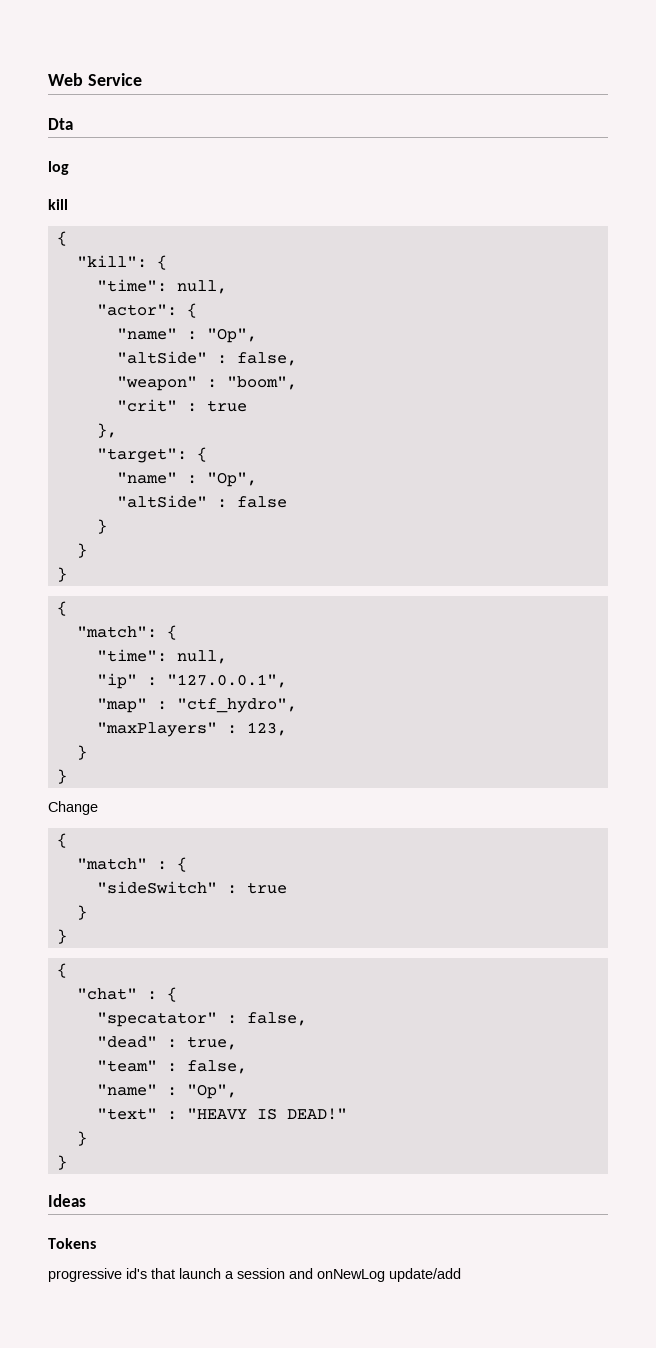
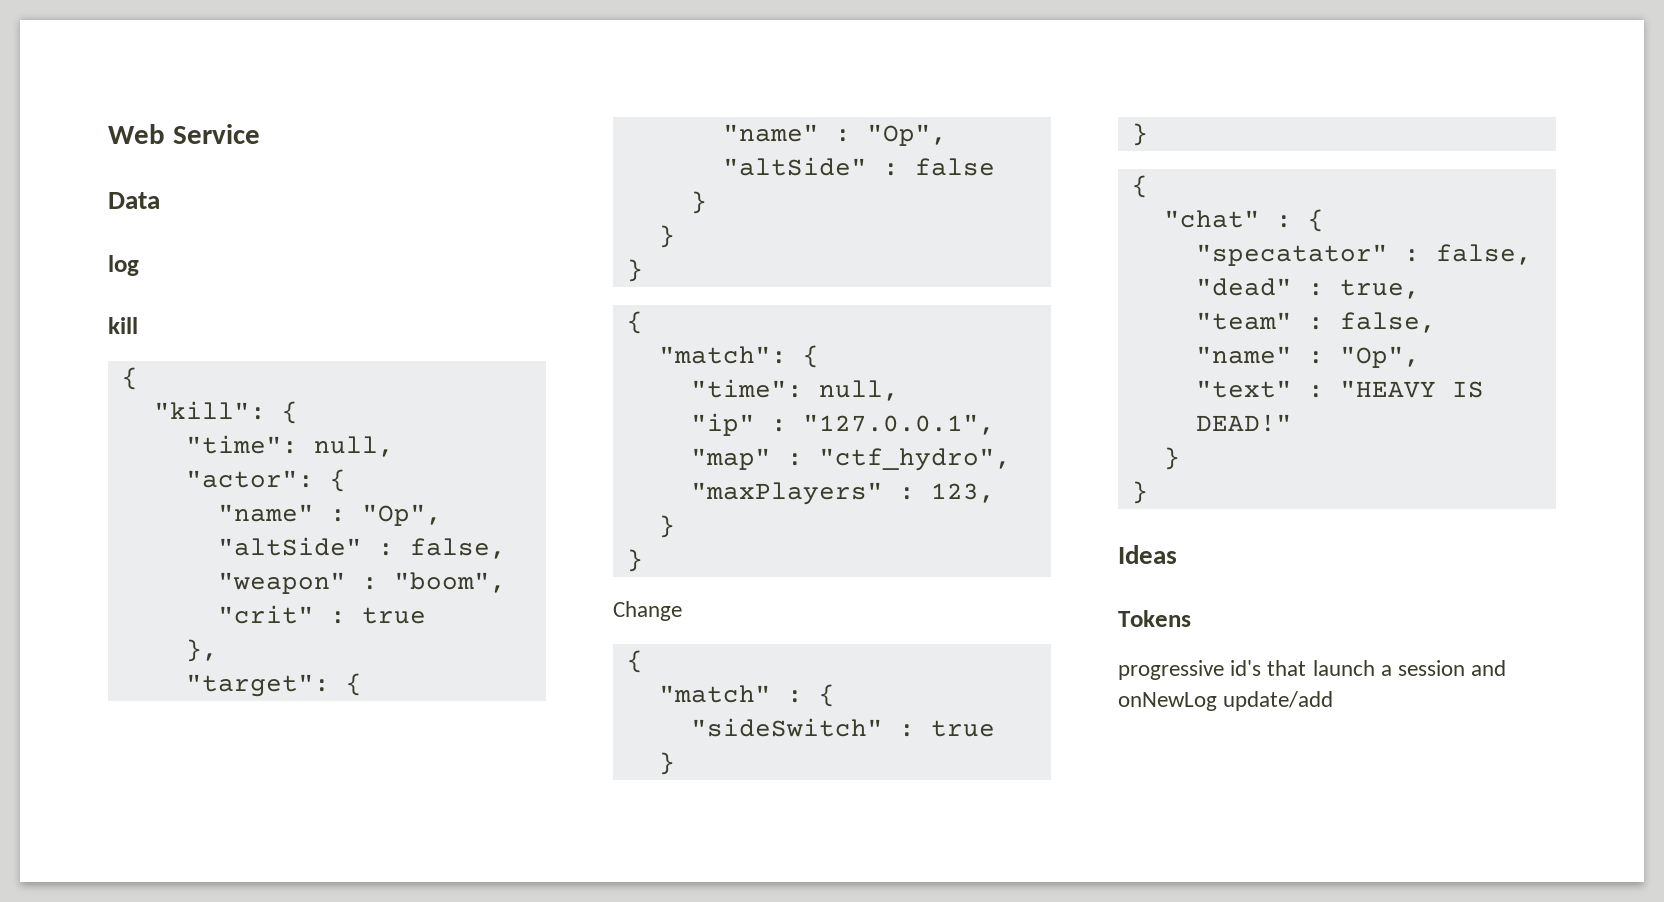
- Dta
+ Data

